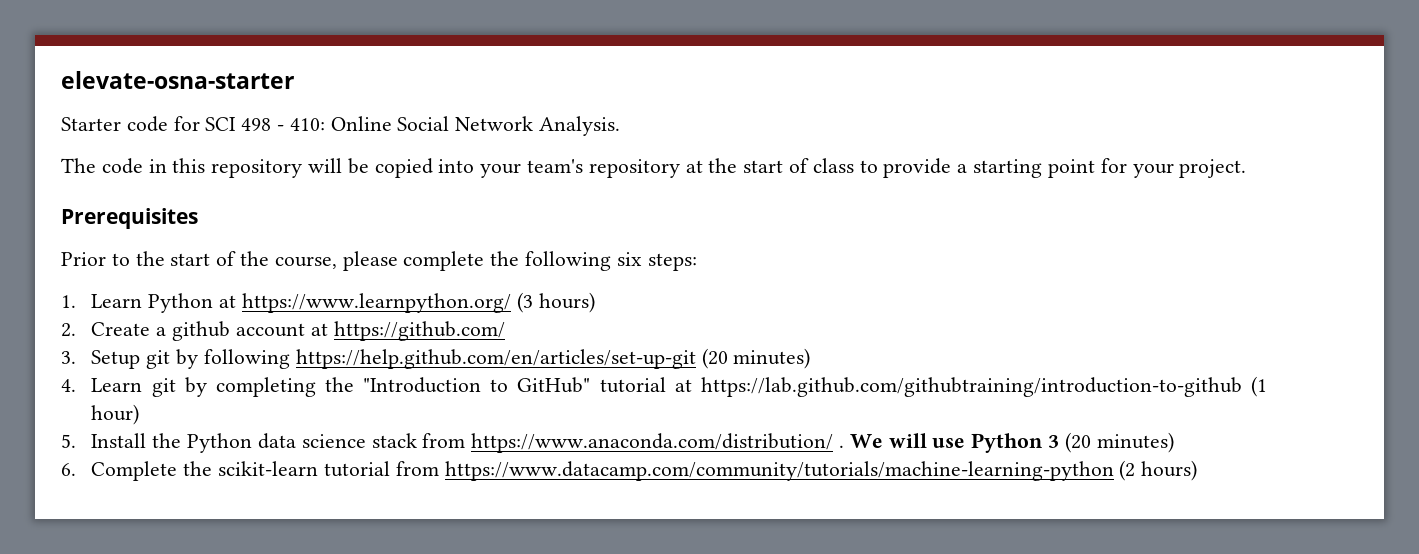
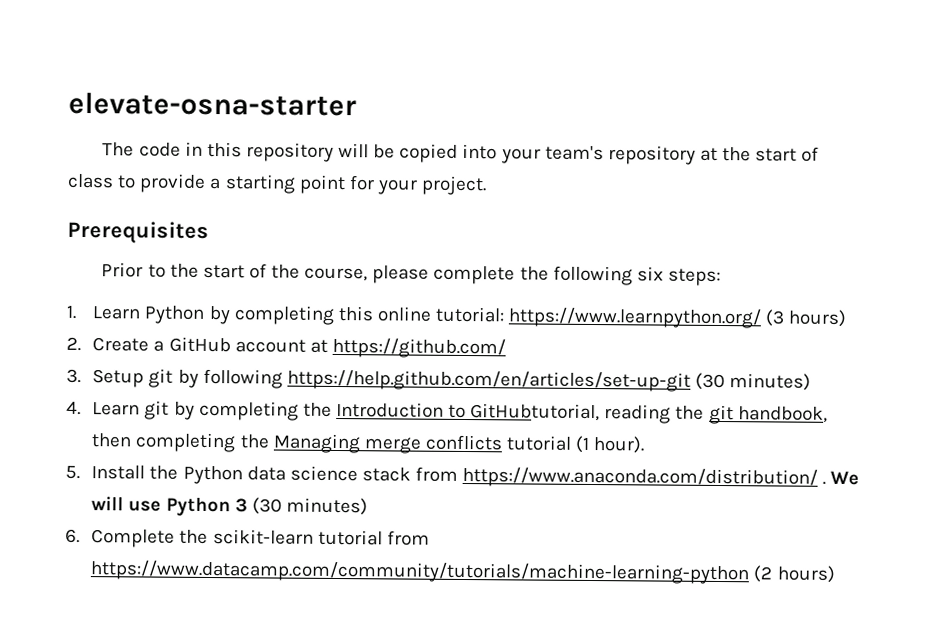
- Starter code for SCI 498 - 410: Online Social Network Analysis.
- 1. Learn Python at https://www.learnpython.org/ (3 hours)
+ 1. Learn Python by completing this online tutorial: https://www.learnpython.org/ (3 hours)
- 2. Create a github account at https://github.com/
+ 2. Create a GitHub account at https://github.com/
- 3. Setup git by following https://help.github.com/en/articles/set-up-git (20 minutes)
+ 3. Setup git by following https://help.github.com/en/articles/set-up-git (30 minutes)
- 4. Learn git by completing the "Introduction to GitHub" tutorial at https://lab.github.com/githubtraining/introduction-to-github (1 hour)
+ 4. Learn git by completing the Introduction to GitHubtutorial, reading the git handbook, then completing the Managing merge conflicts tutorial (1 hour).
- We will use Python 3 (20 minutes)
+ We will use Python 3 (30 minutes)

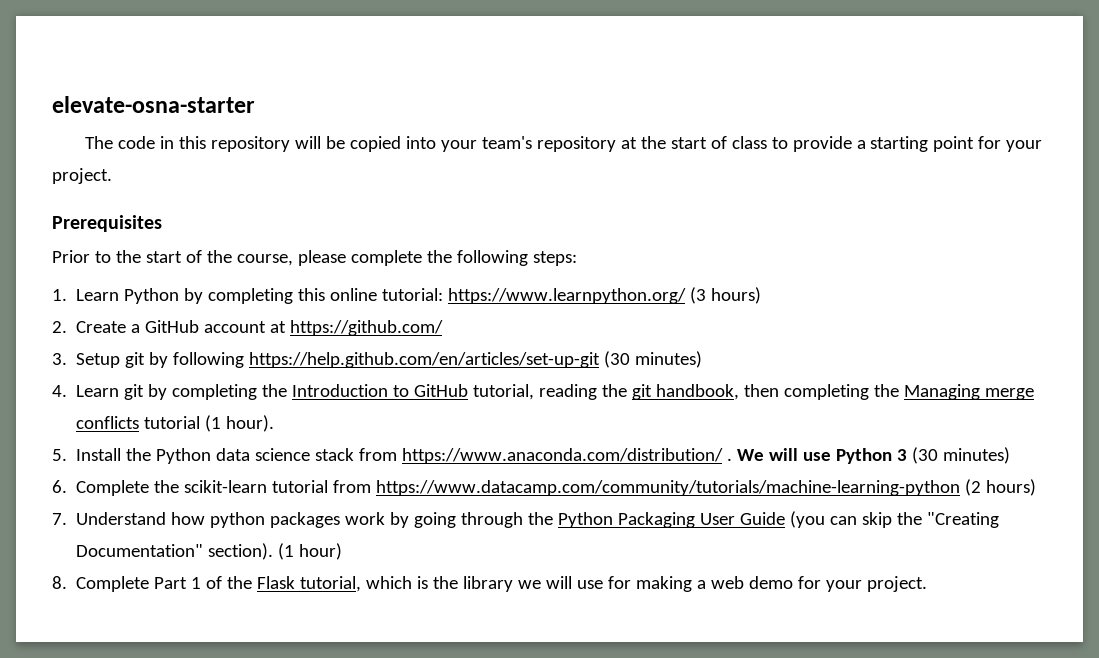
- Prior to the start of the course, please complete the following six steps:
+ Prior to the start of the course, please complete the following steps:
- 4. Learn git by completing the Introduction to GitHubtutorial, reading the git handbook, then completing the Managing merge conflicts tutorial (1 hour).
+ 4. Learn git by completing the Introduction to GitHub tutorial, reading the git handbook, then completing the Managing merge conflicts tutorial (1 hour).
+ 7. Understand how python packages work by going through the Python Packaging User Guide (you can skip the "Creating Documentation" section). (1 hour)
+ 8. Complete Part 1 of the Flask tutorial, which is the library we will use for making a web demo for your project.

